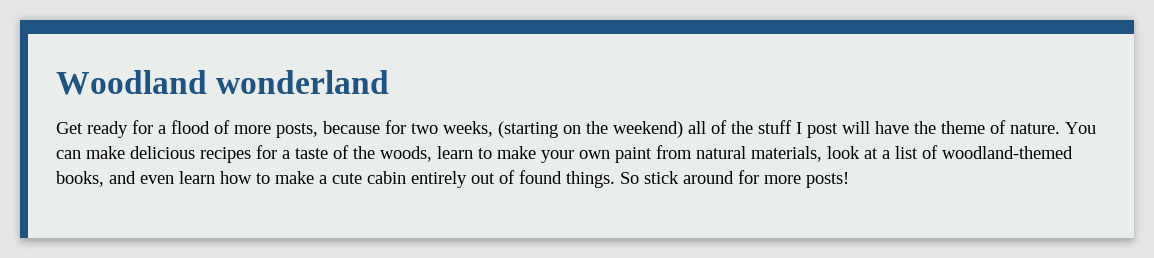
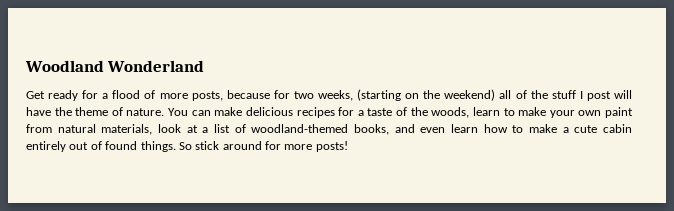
- Woodland wonderland
+ Woodland Wonderland

